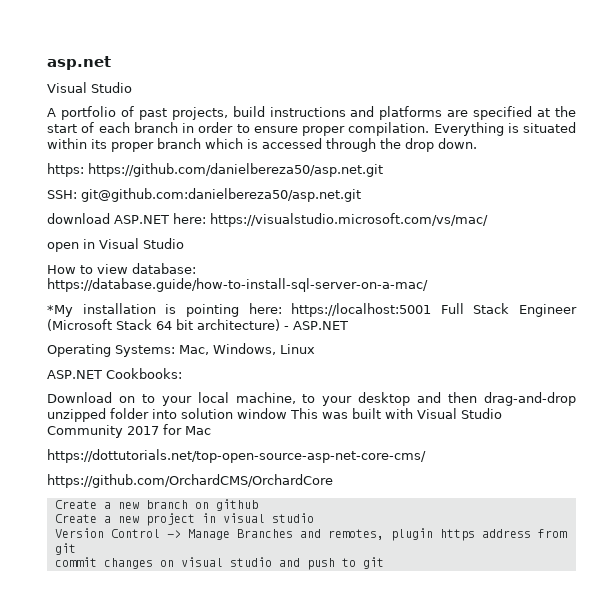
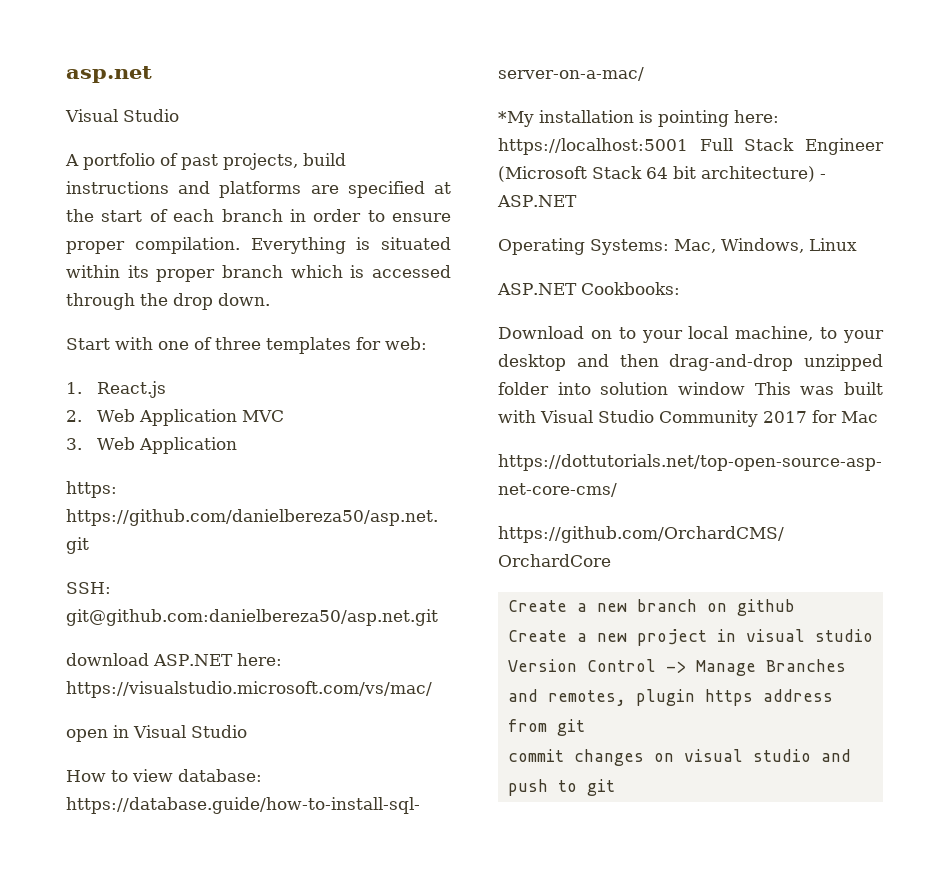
+ Start with one of three templates for web:
+ 1. React.js
+ 2. Web Application MVC
+ 3. Web Application

